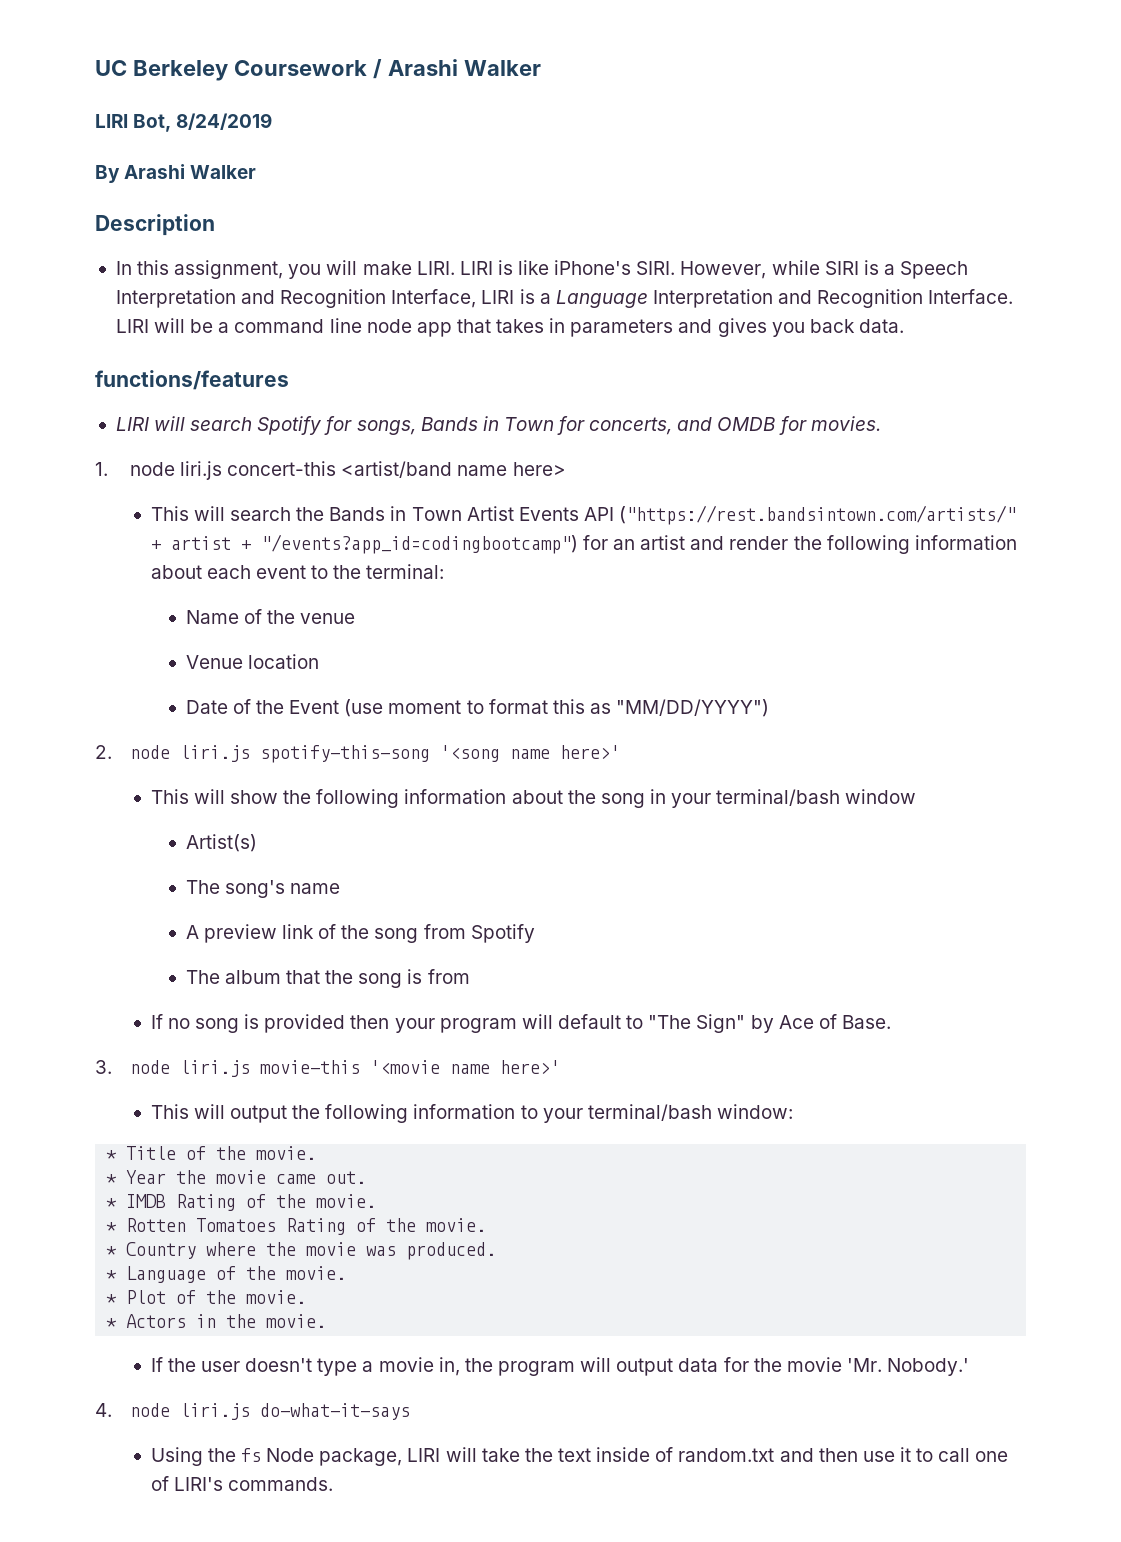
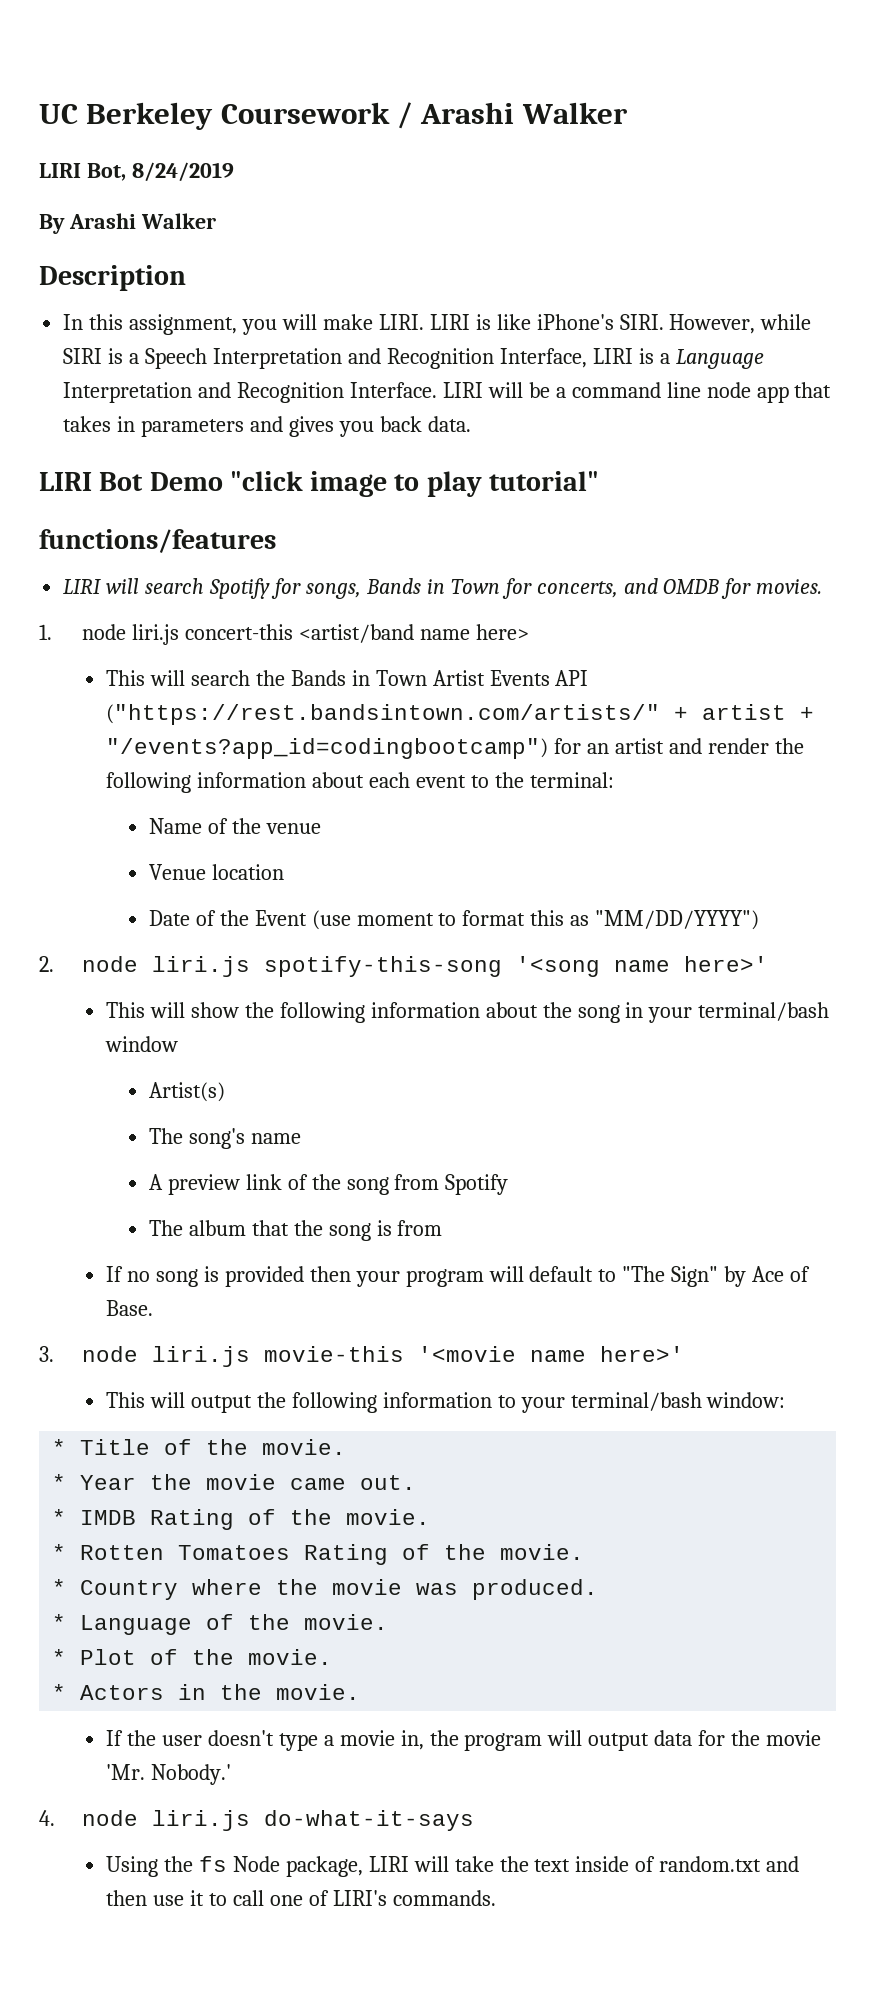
+ LIRI Bot Demo "click image to play tutorial"

